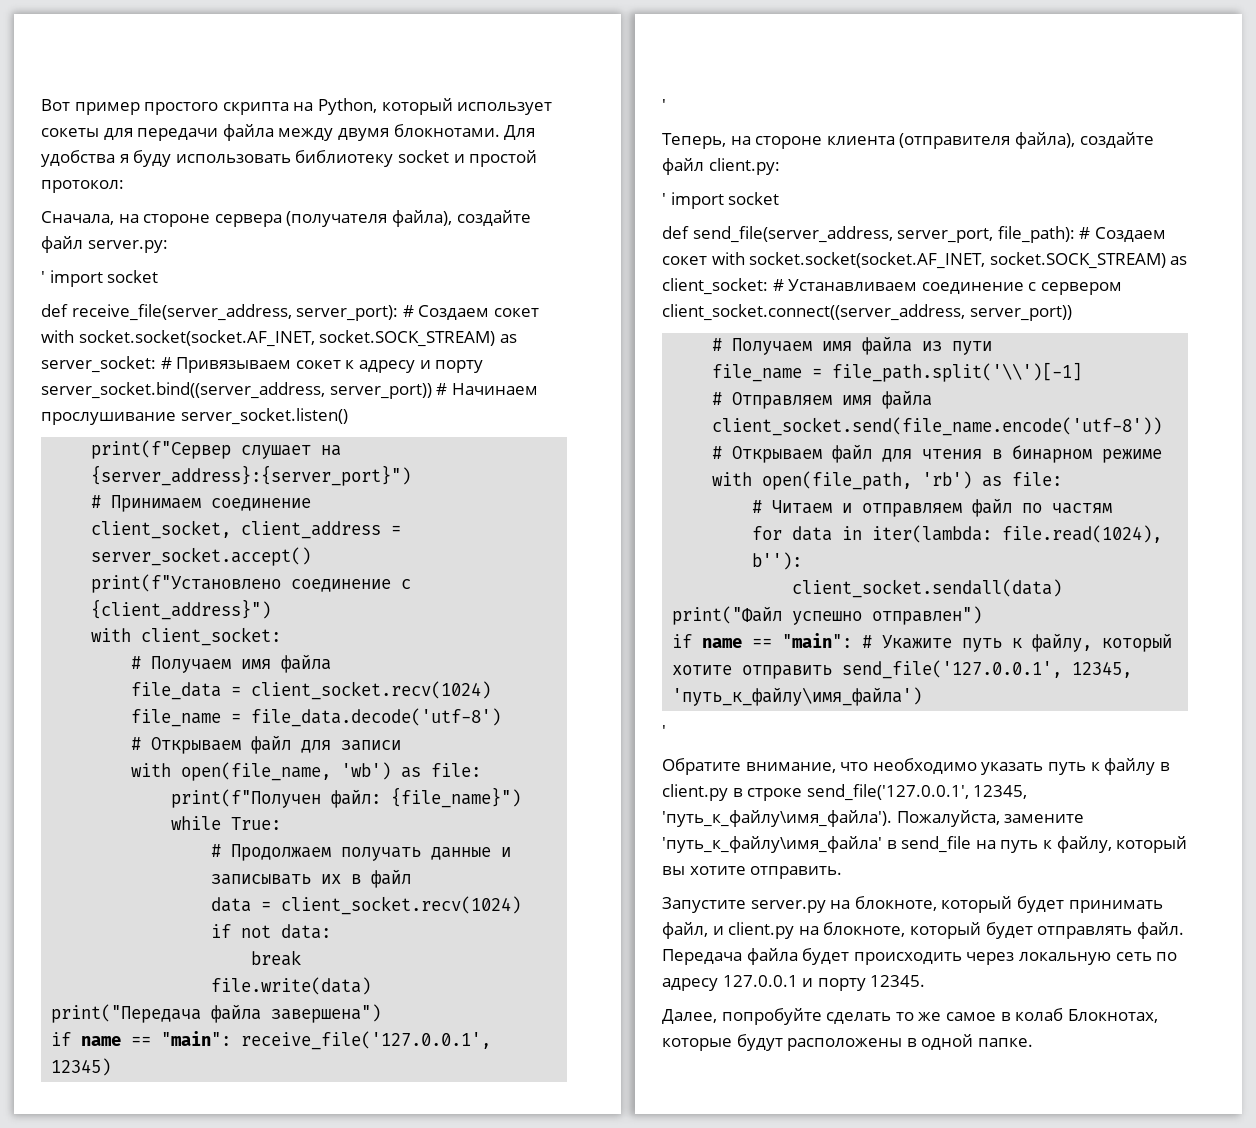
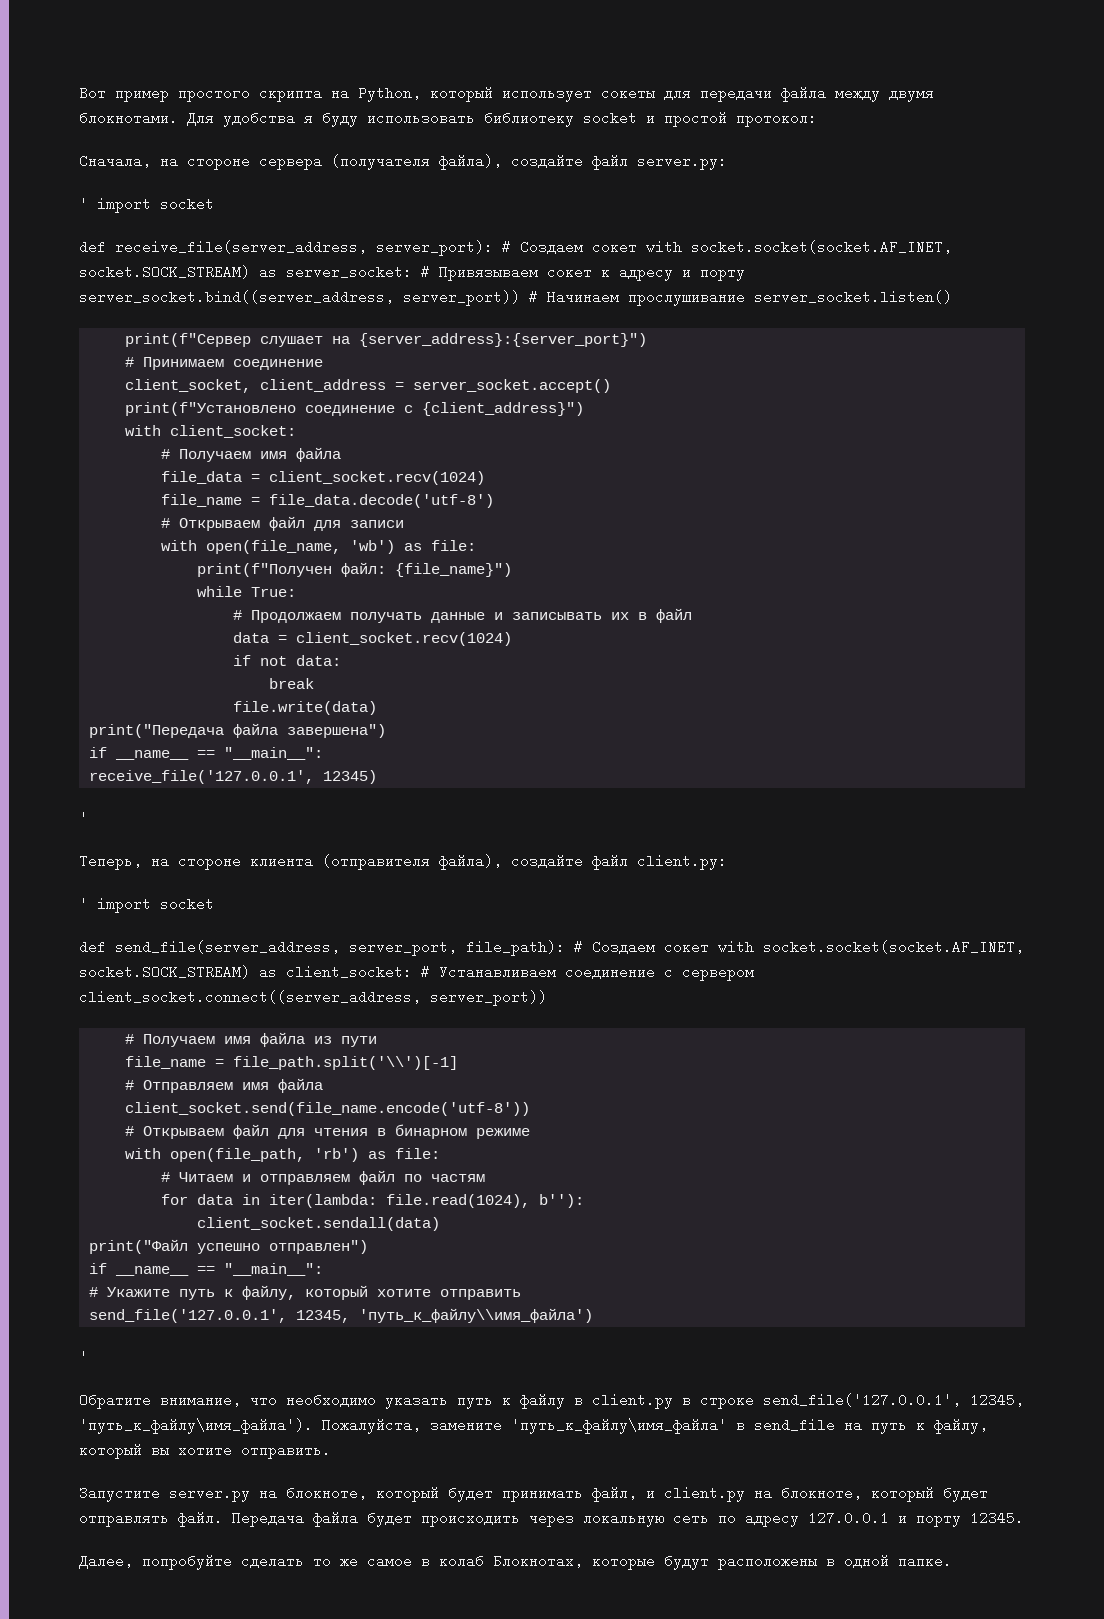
  print("Передача файла завершена")
- if name == "main": receive_file('127.0.0.1', 12345)
+ if __name__ == "__main__":
+ receive_file('127.0.0.1', 12345)
  print("Файл успешно отправлен")
- if name == "main": # Укажите путь к файлу, который хотите отправить send_file('127.0.0.1', 12345, 'путь_к_файлу\имя_файла')
+ if __name__ == "__main__":
+ # Укажите путь к файлу, который хотите отправить
+ send_file('127.0.0.1', 12345, 'путь_к_файлу\\имя_файла')

